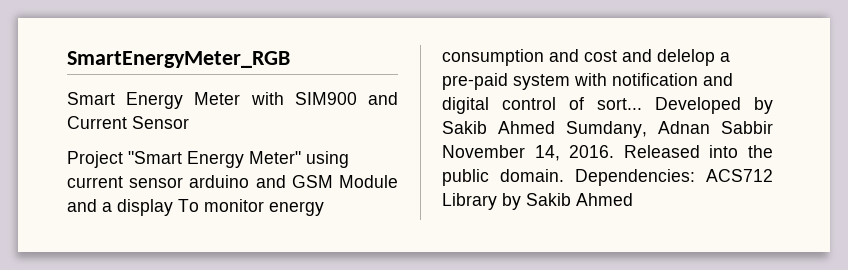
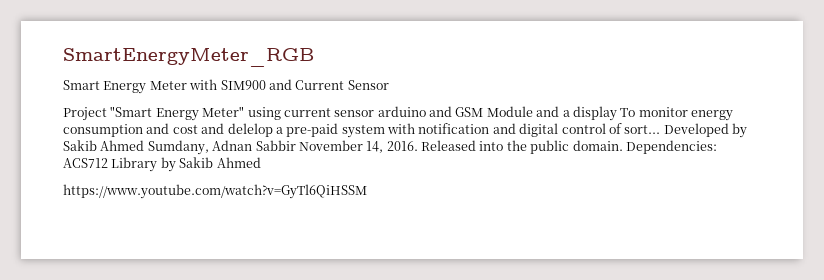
+ https://www.youtube.com/watch?v=GyTl6QiHSSM

